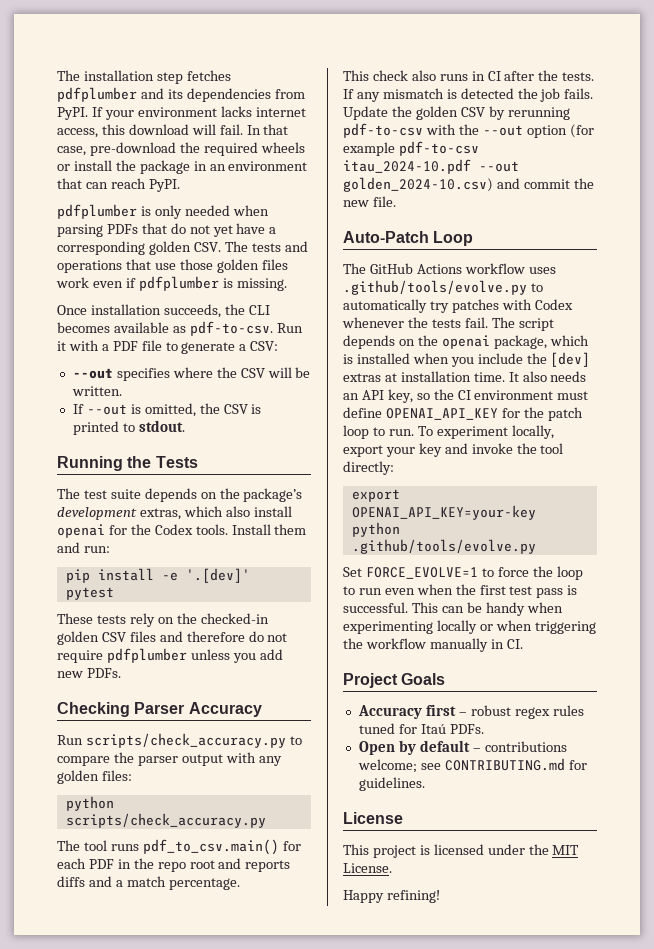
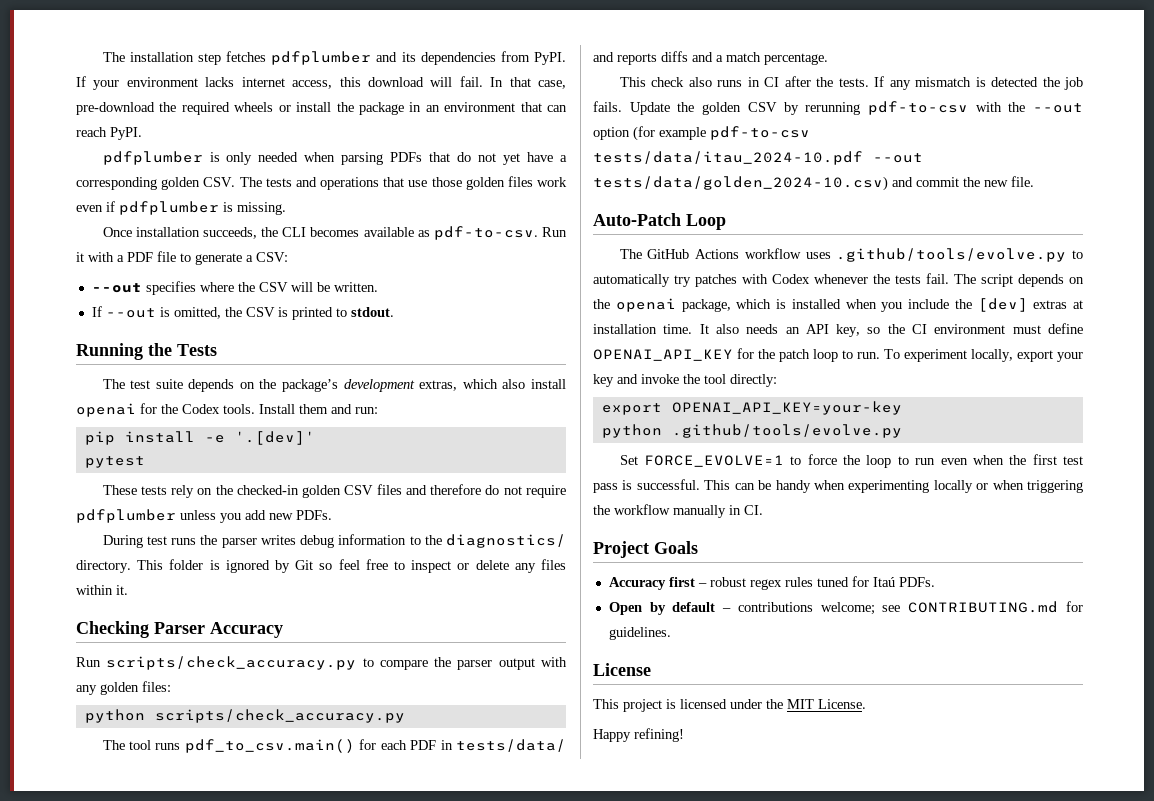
+ During test runs the parser writes debug information to the diagnostics/ directory. This folder is ignored by Git so feel free to inspect or delete any files within it.
- The tool runs pdf_to_csv.main() for each PDF in the repo root and reports diffs and a match percentage.
+ The tool runs pdf_to_csv.main() for each PDF in tests/data/ and reports diffs and a match percentage.
- Update the golden CSV by rerunning pdf-to-csv with the --out option (for example pdf-to-csv itau_2024-10.pdf --out golden_2024-10.csv) and commit the new file.
+ Update the golden CSV by rerunning pdf-to-csv with the --out option (for example pdf-to-csv tests/data/itau_2024-10.pdf --out tests/data/golden_2024-10.csv) and commit the new file.

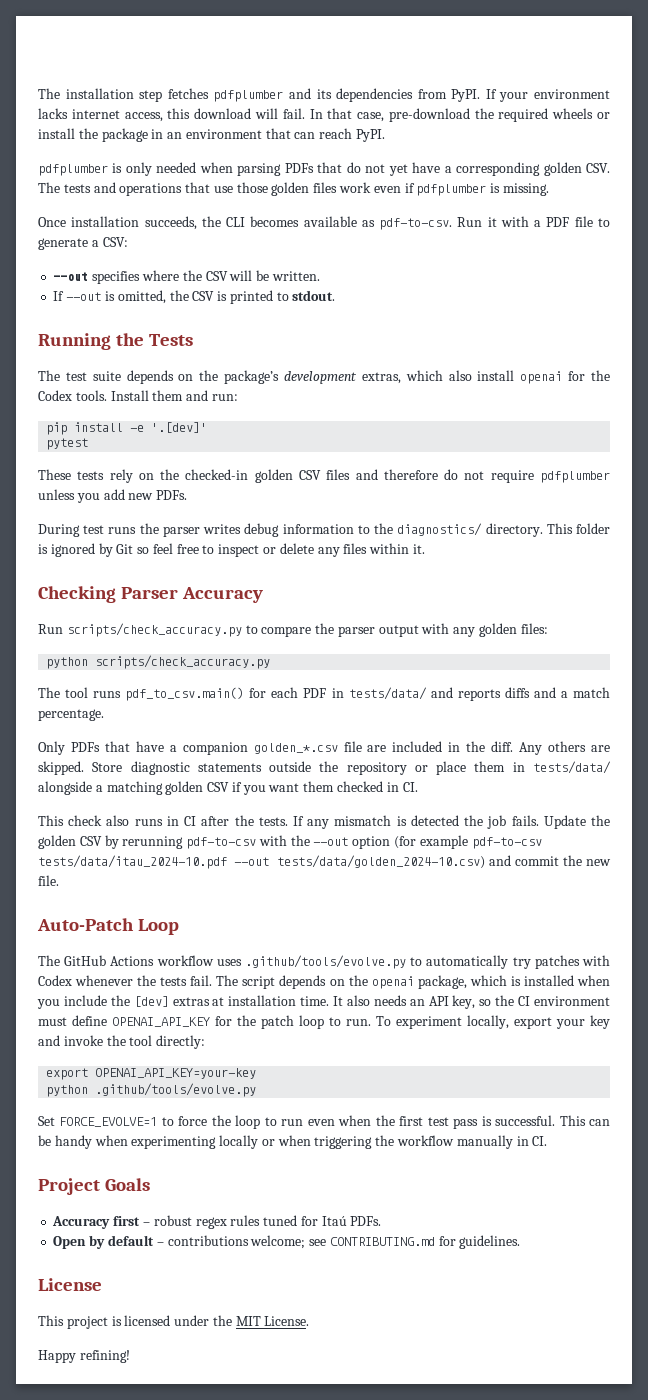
+ Only PDFs that have a companion golden_*.csv file are included in the diff. Any others are skipped. Store diagnostic statements outside the repository or place them in tests/data/ alongside a matching golden CSV if you want them checked in CI.

